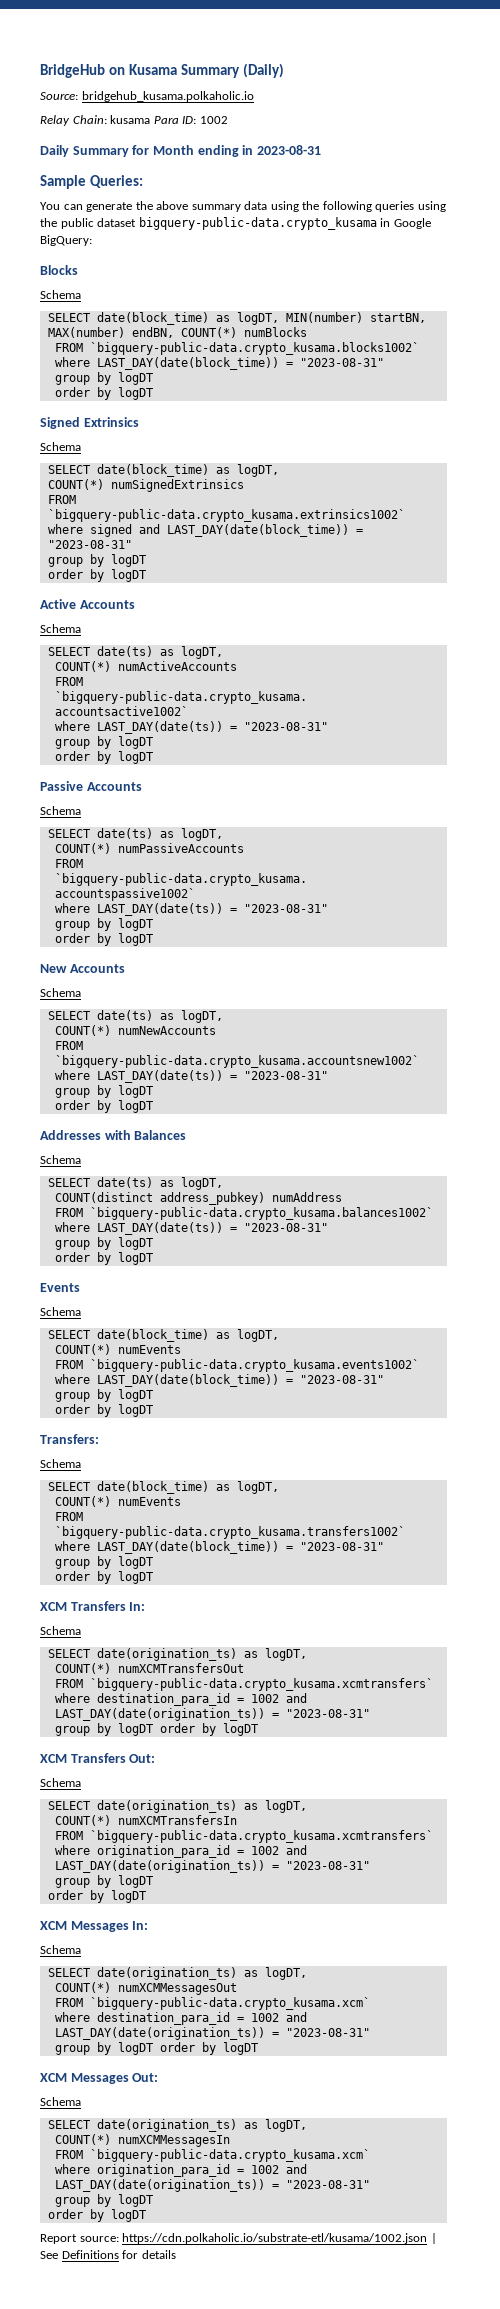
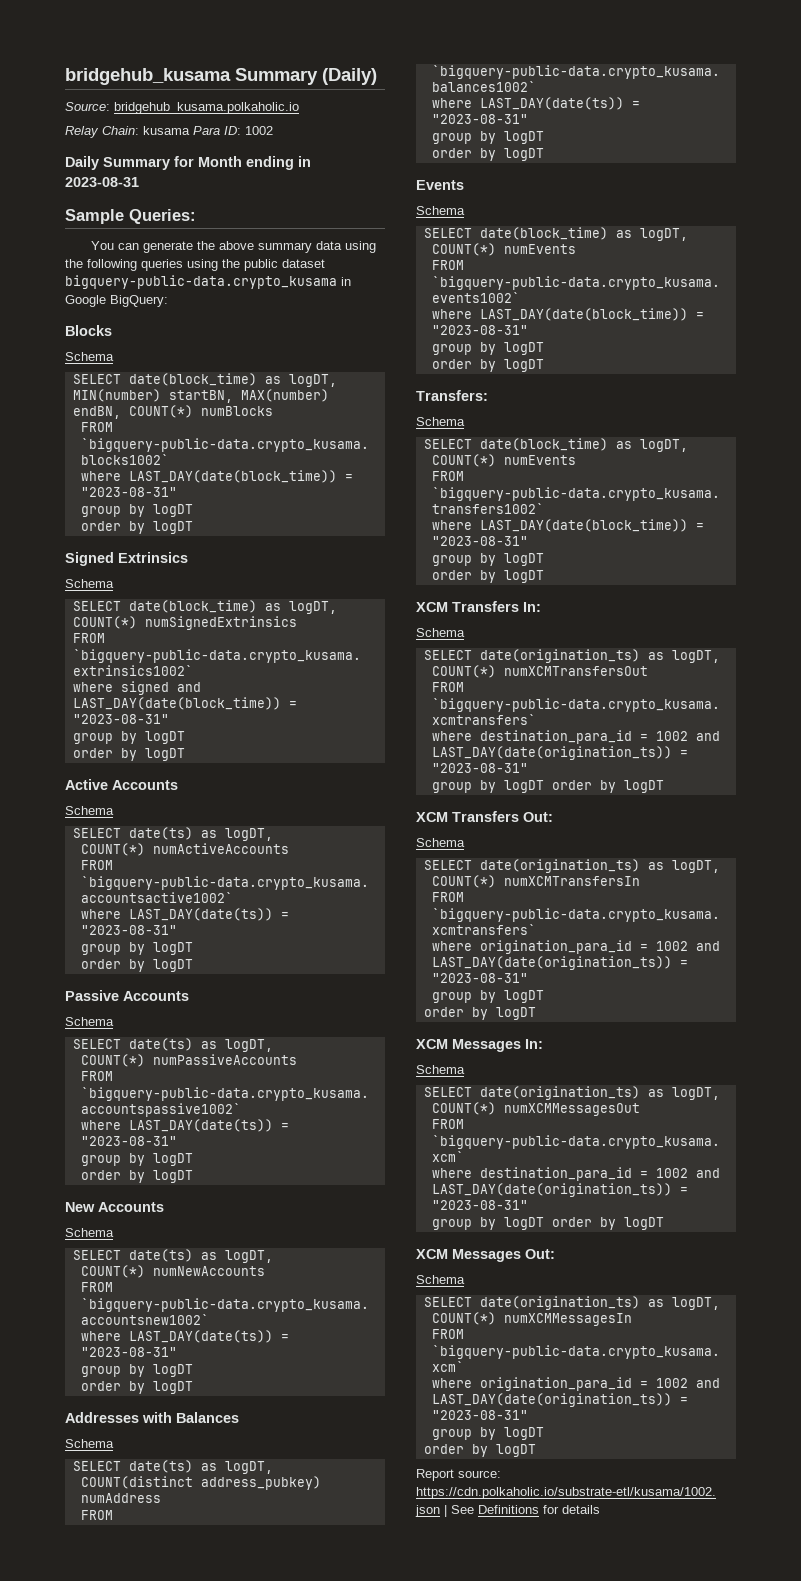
- BridgeHub on Kusama Summary (Daily)
+ bridgehub_kusama Summary (Daily)

